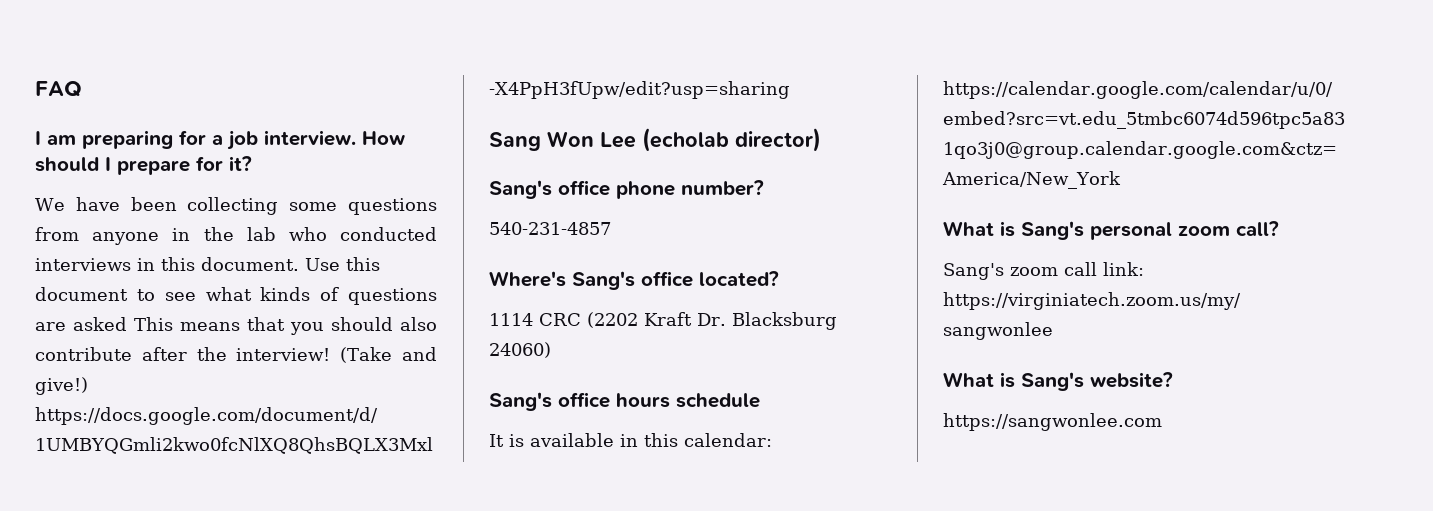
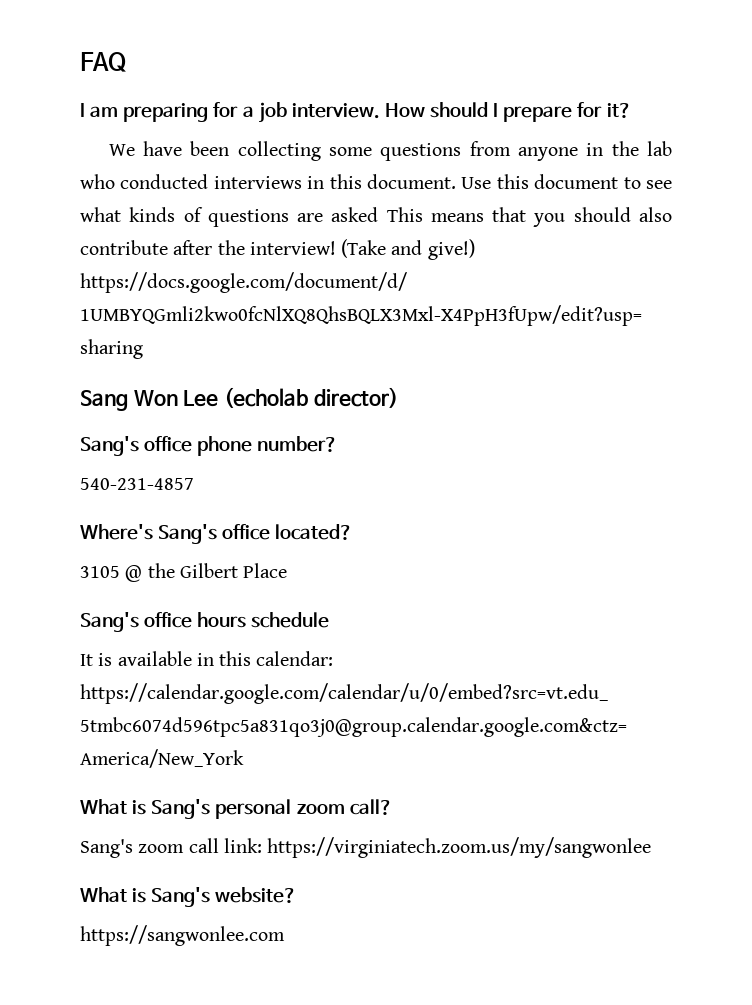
- 1114 CRC (2202 Kraft Dr. Blacksburg 24060)
+ 3105 @ the Gilbert Place

